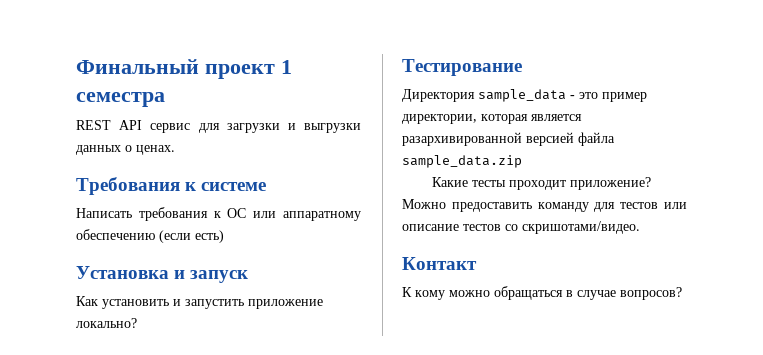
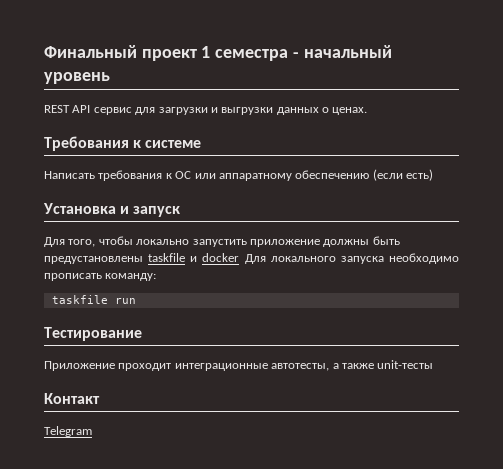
- Финальный проект 1 семестра
+ Финальный проект 1 семестра - начальный уровень
- Как установить и запустить приложение локально?
+ Для того, чтобы локально запустить приложение должны быть предустановлены taskfile и docker Для локального запуска необходимо прописать команду:
+ taskfile run
  Тестирование
- Директория sample_data - это пример директории, которая является разархивированной версией файла sample_data.zip
- Какие тесты проходит приложение? Можно предоставить команду для тестов или описание тестов со скришотами/видео.
+ Приложение проходит интеграционные автотесты, а также unit-тесты
  Контакт
- К кому можно обращаться в случае вопросов?
+ Telegram

